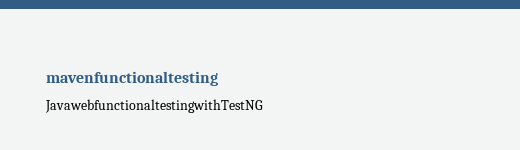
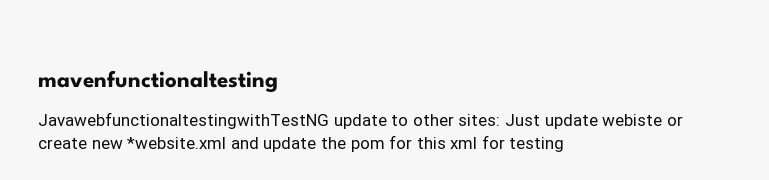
- JavawebfunctionaltestingwithTestNG
+ JavawebfunctionaltestingwithTestNG update to other sites: Just update webiste or create new *website.xml and update the pom for this xml for testing

